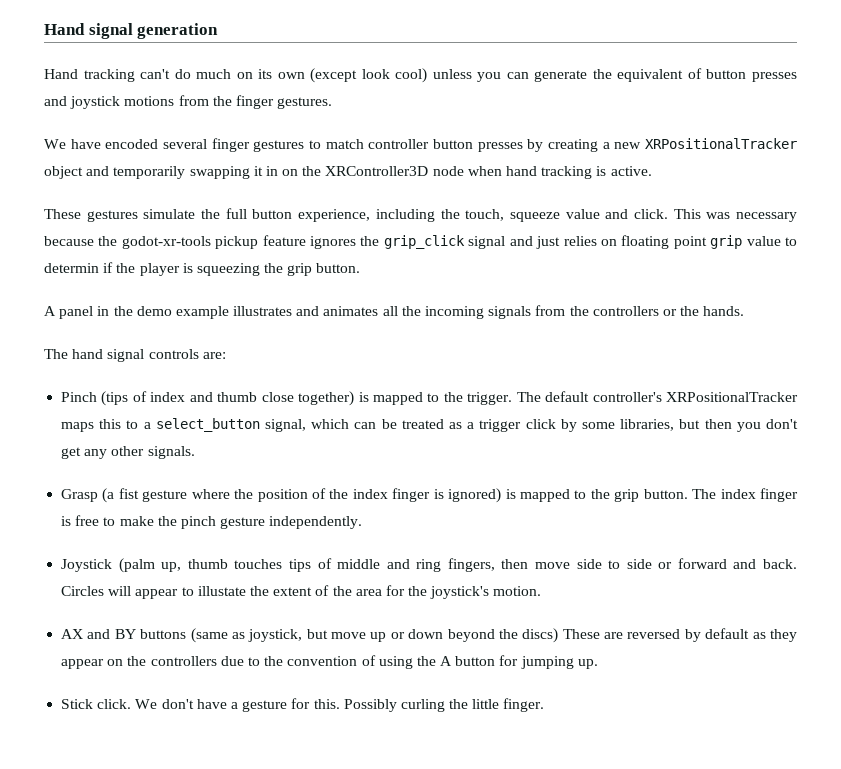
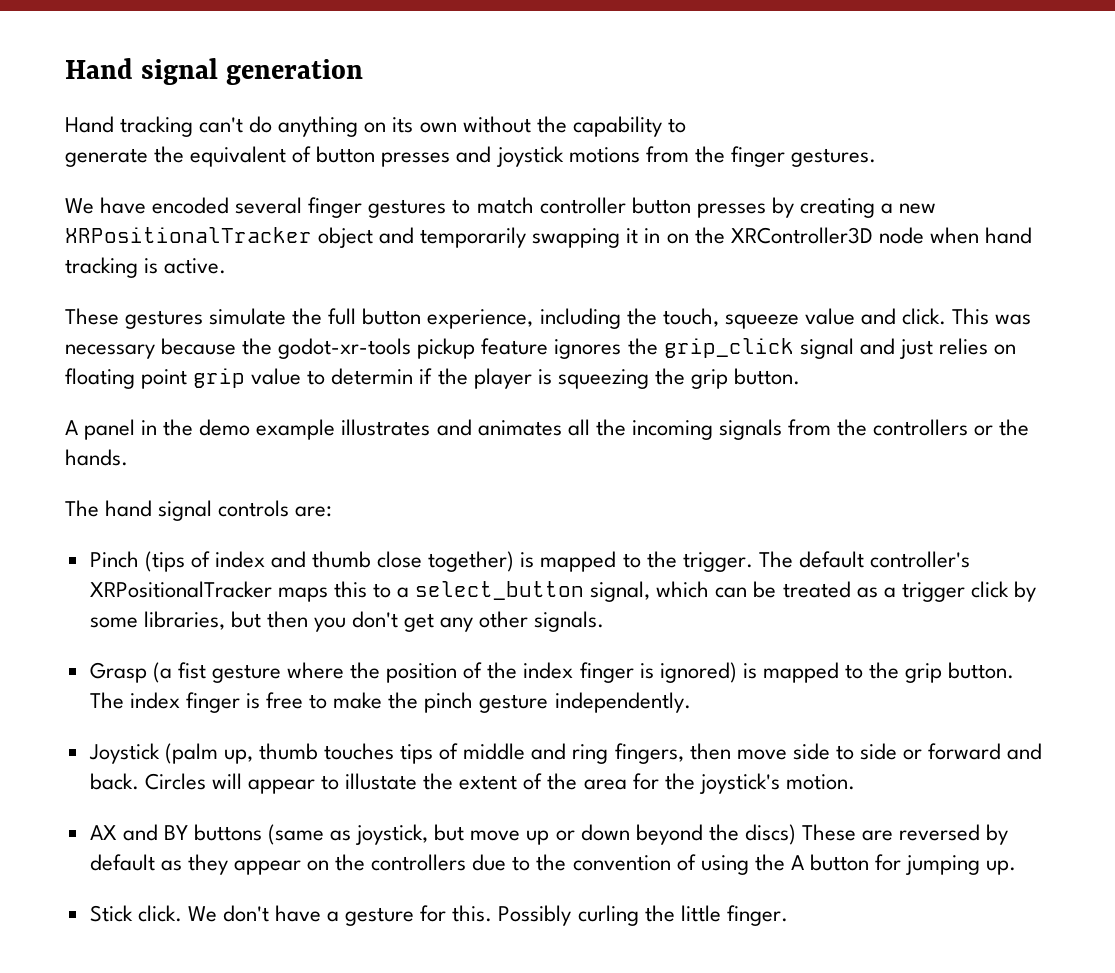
- Hand tracking can't do much on its own (except look cool) unless you can generate the equivalent of button presses and joystick motions from the finger gestures.
+ Hand tracking can't do anything on its own without the capability to
+ generate the equivalent of button presses and joystick motions from the finger gestures.

